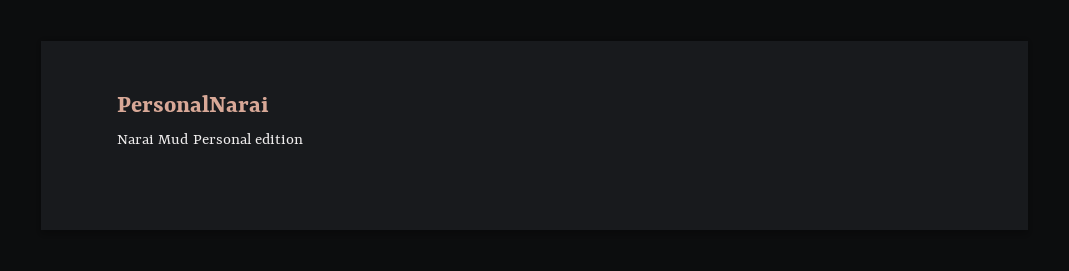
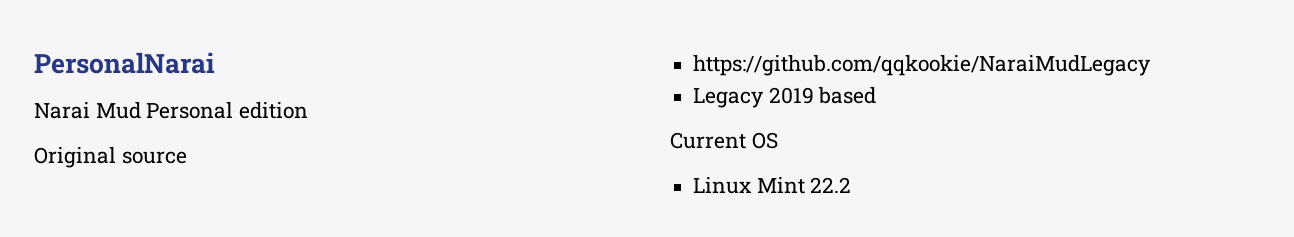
+ Original source
+ https://github.com/qqkookie/NaraiMudLegacy
+ Legacy 2019 based
+ Current OS
+ Linux Mint 22.2

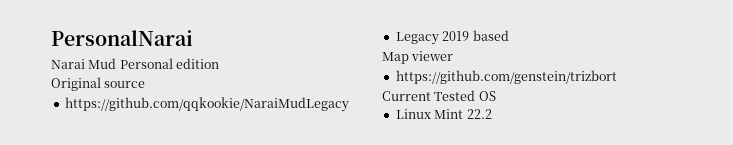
+ Map viewer
+ https://github.com/genstein/trizbort
- Current OS
+ Current Tested OS

